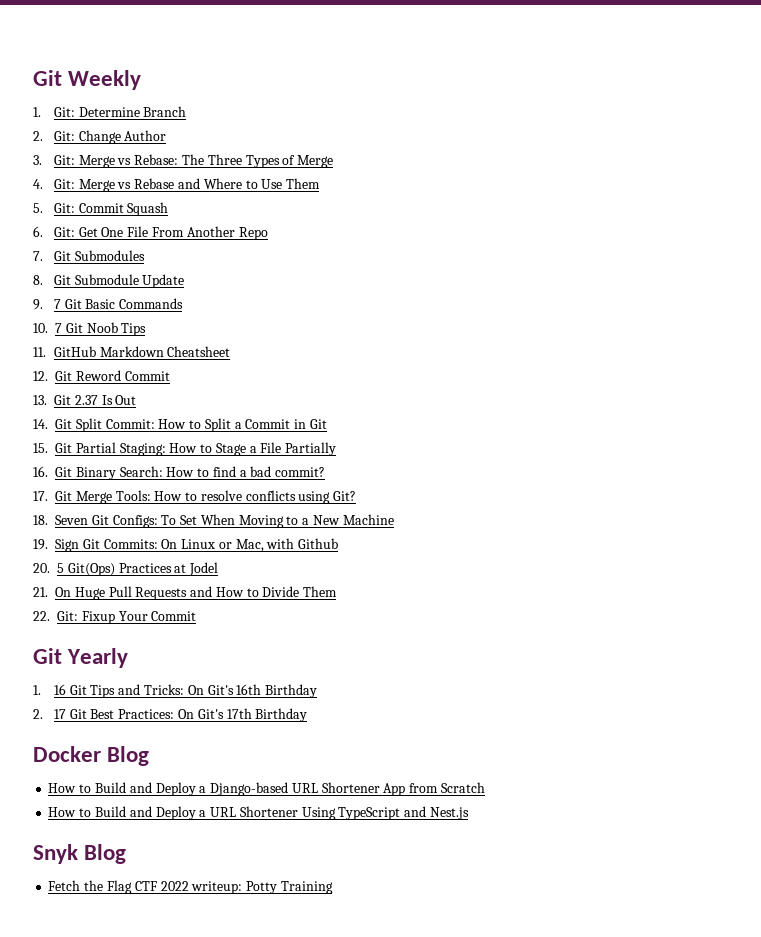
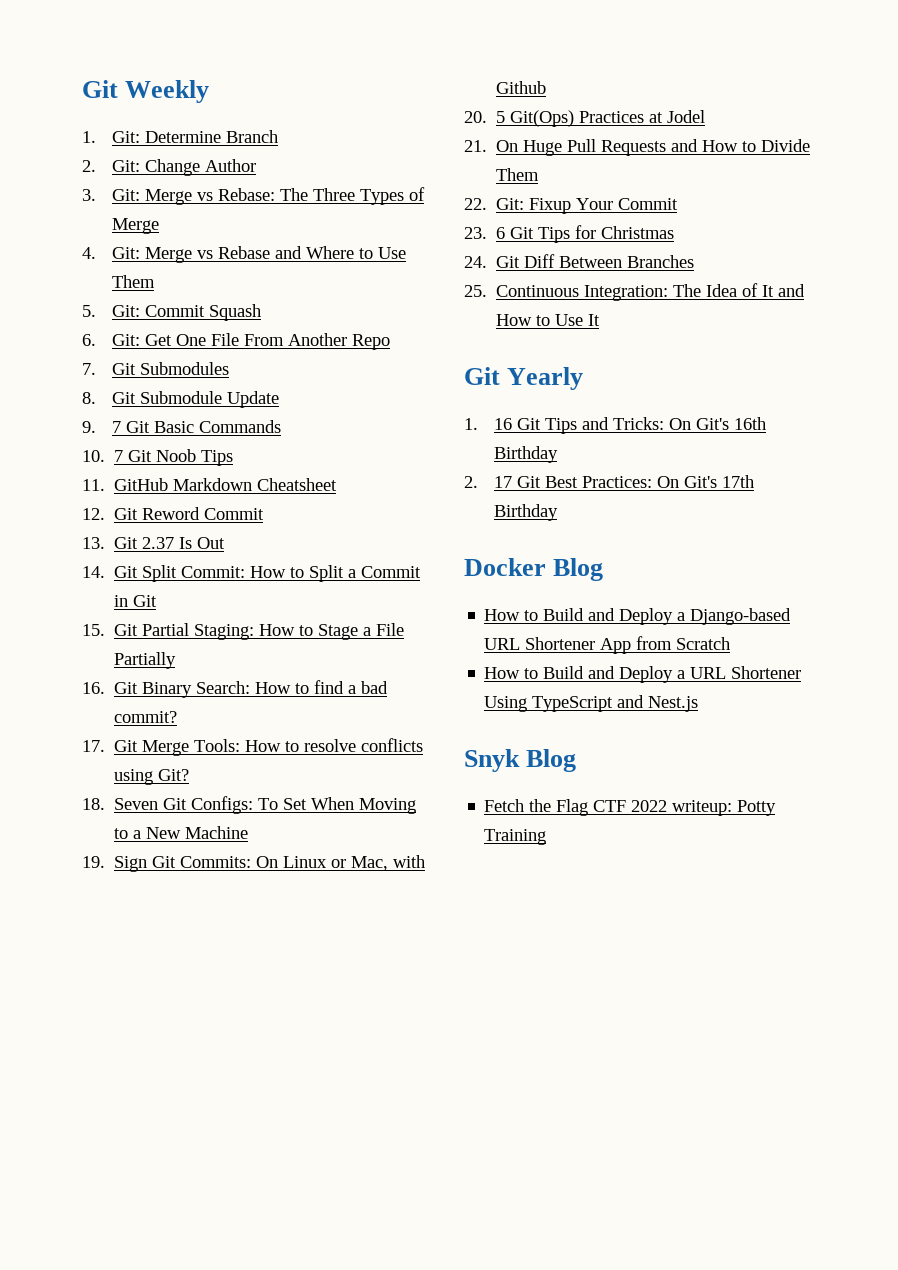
+ 23. 6 Git Tips for Christmas
+ 24. Git Diff Between Branches
+ 25. Continuous Integration: The Idea of It and How to Use It

